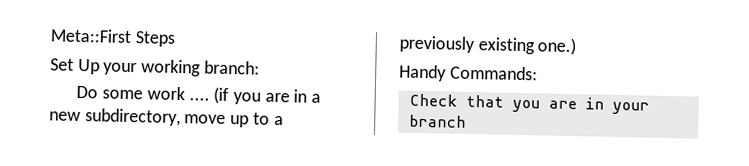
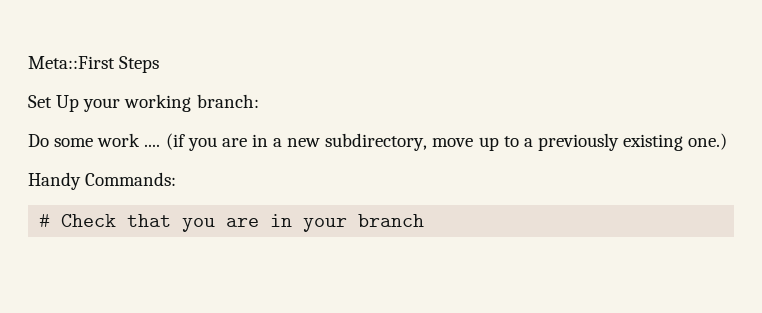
- Check that you are in your branch
+ # Check that you are in your branch

